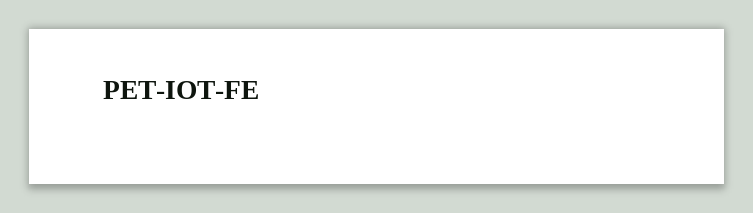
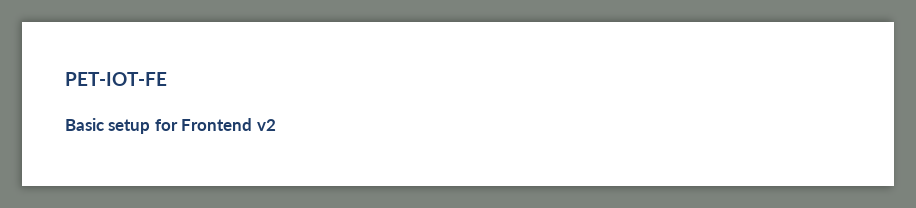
+ Basic setup for Frontend v2

